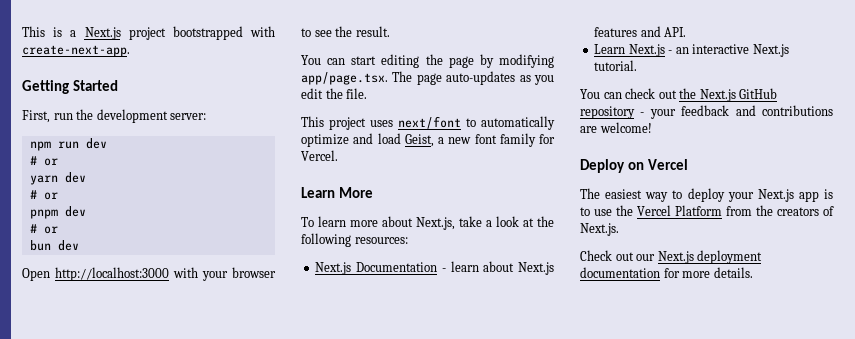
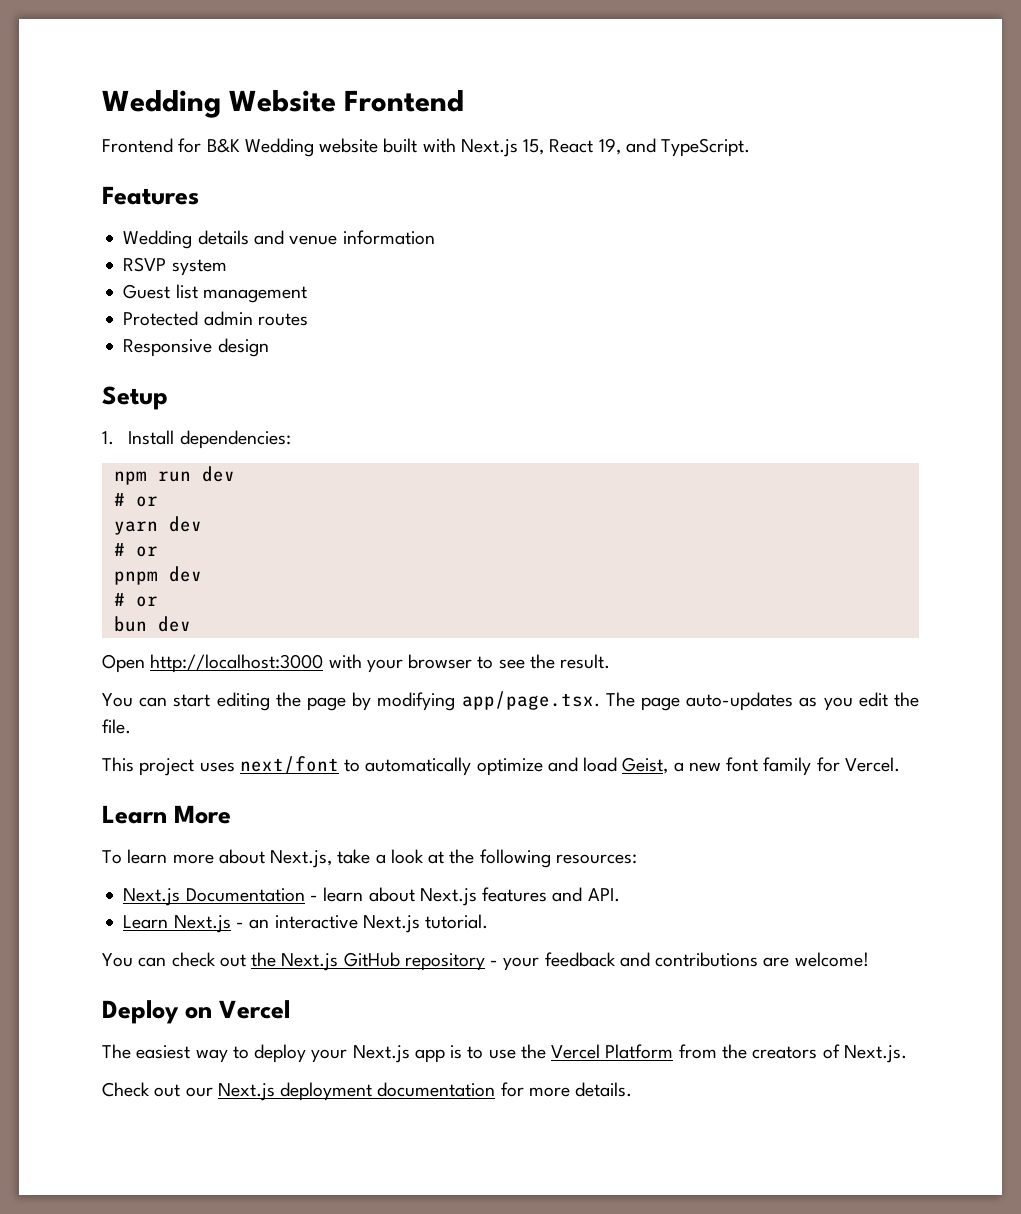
- This is a Next.js project bootstrapped with create-next-app.
- Getting Started
- First, run the development server:
+ Wedding Website Frontend
+ Frontend for B&K Wedding website built with Next.js 15, React 19, and TypeScript.
+ Features
+ Wedding details and venue information
+ RSVP system
+ Guest list management
+ Protected admin routes
+ Responsive design
+ Setup
+ 1. Install dependencies:

